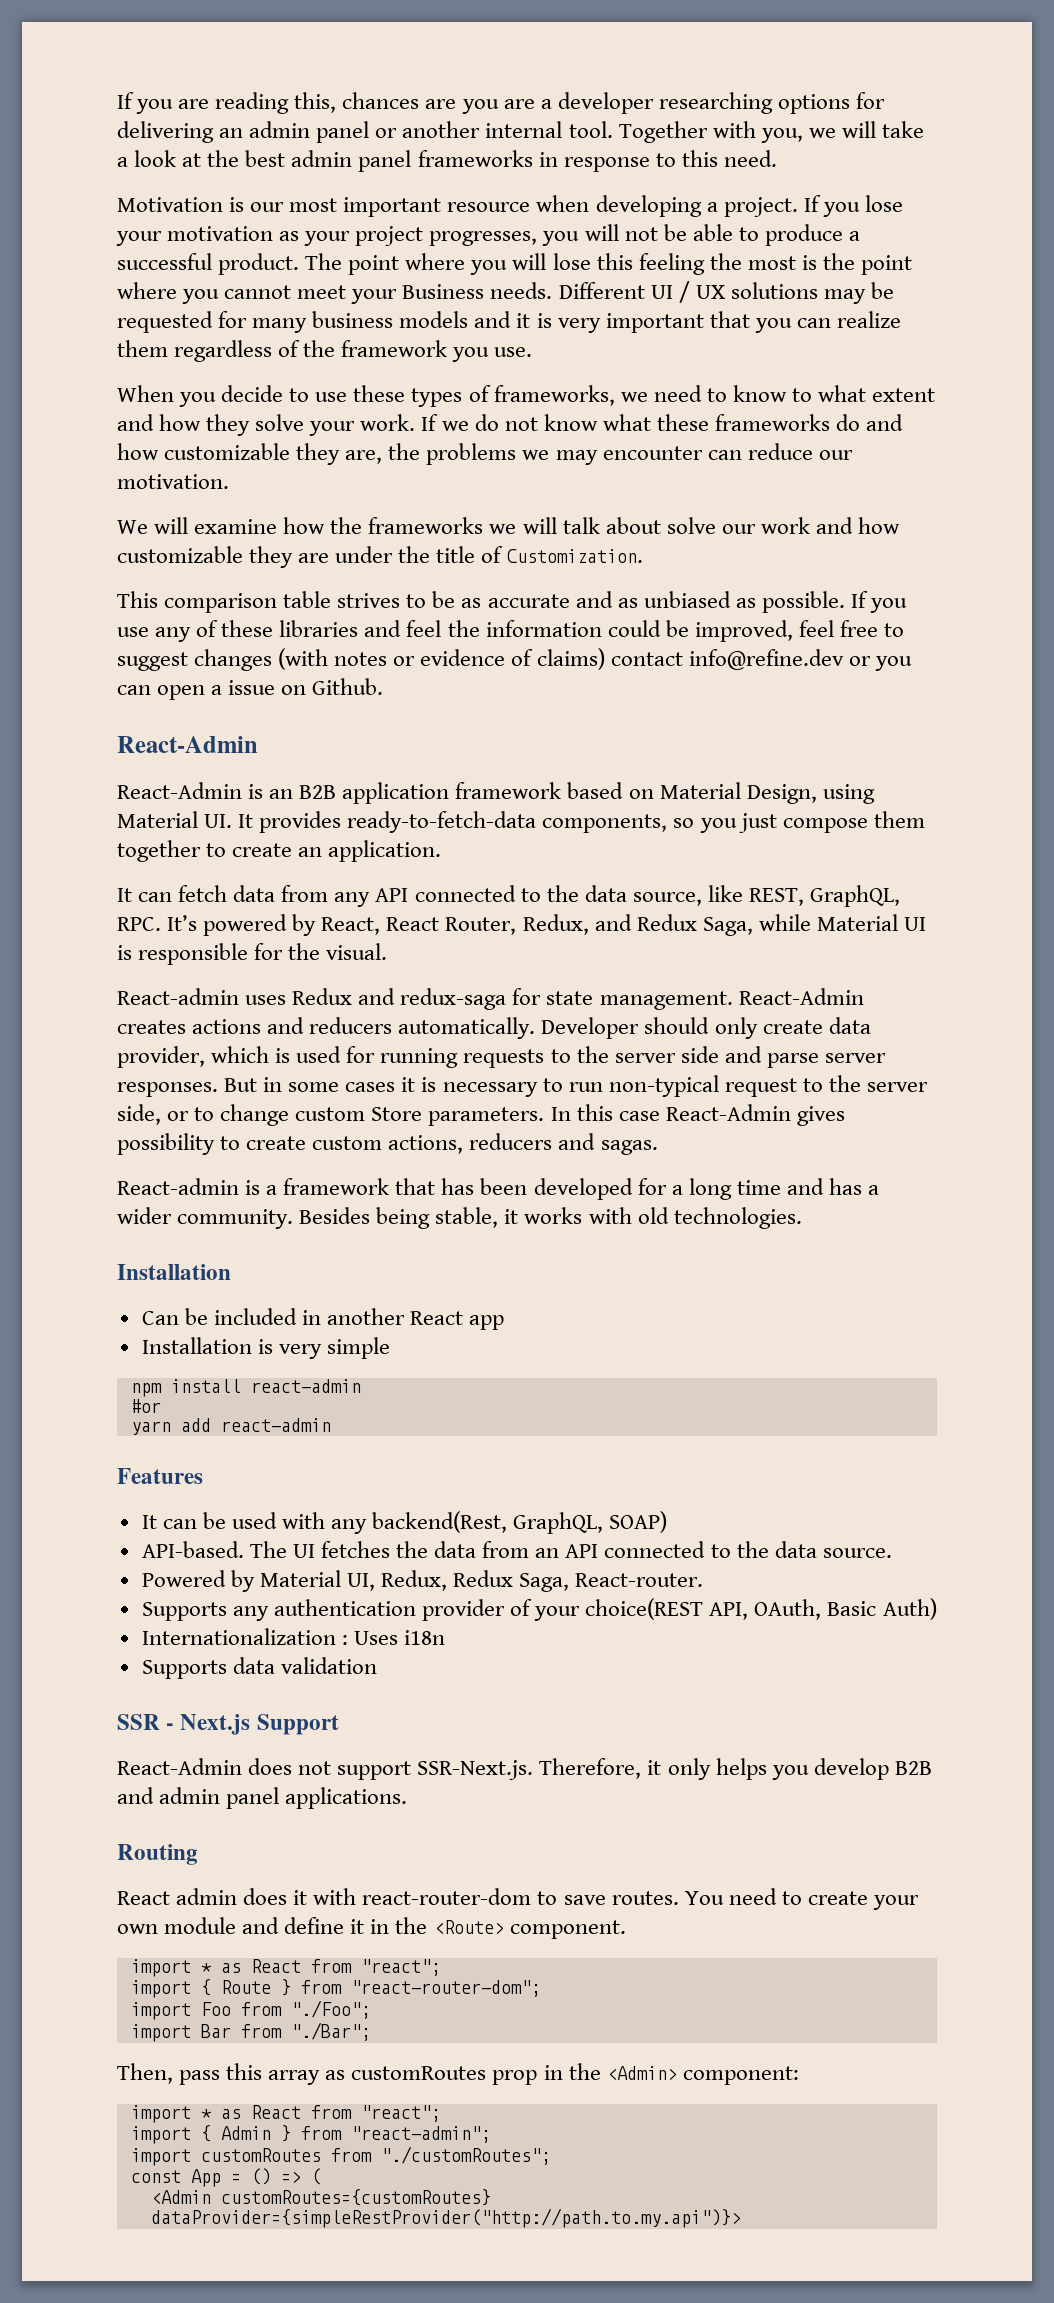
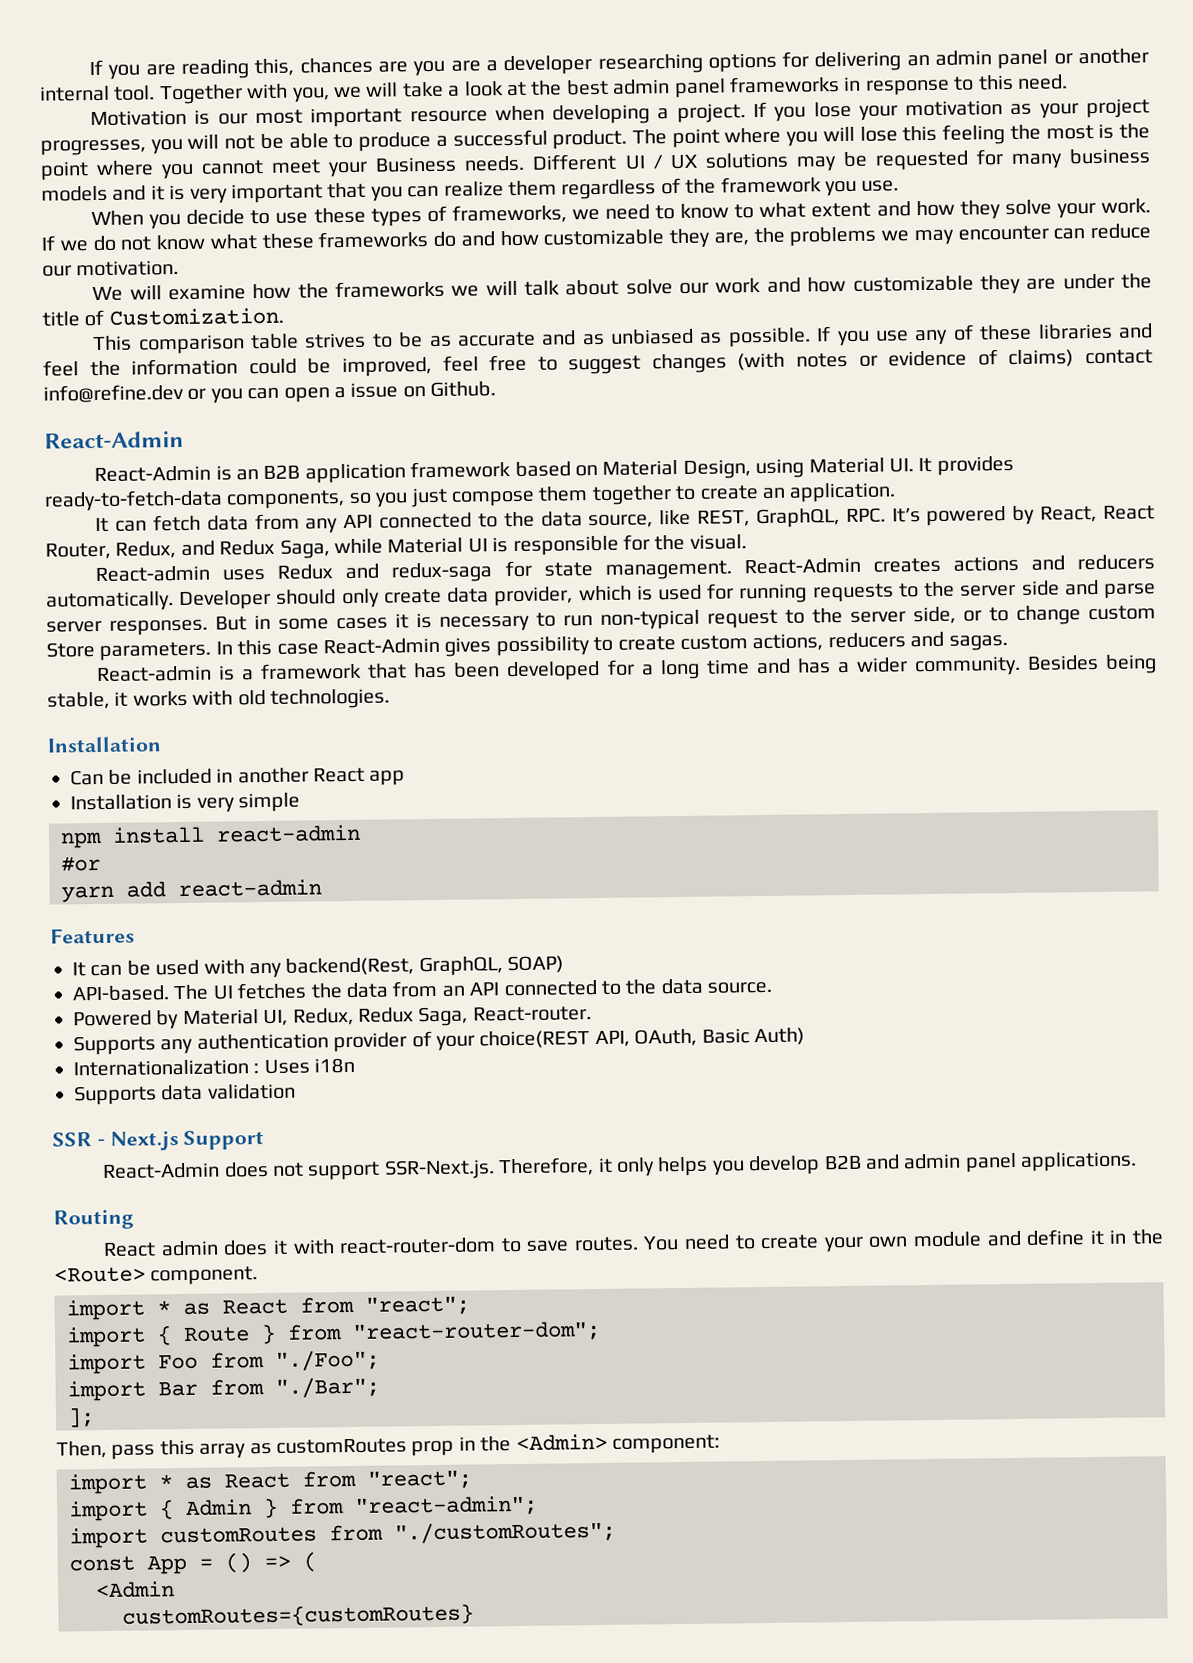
+ ];
- <Admin customRoutes={customRoutes} dataProvider={simpleRestProvider("http://path.to.my.api")}>
+ <Admin
+ customRoutes={customRoutes}

